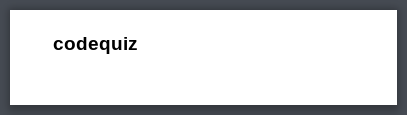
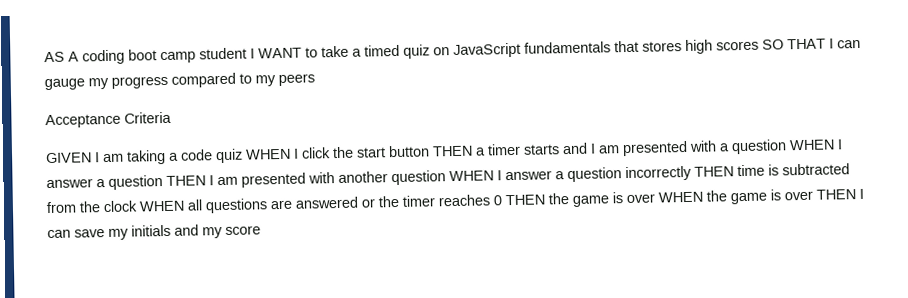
- codequiz
+ AS A coding boot camp student I WANT to take a timed quiz on JavaScript fundamentals that stores high scores SO THAT I can gauge my progress compared to my peers
+ Acceptance Criteria
+ GIVEN I am taking a code quiz WHEN I click the start button THEN a timer starts and I am presented with a question WHEN I answer a question THEN I am presented with another question WHEN I answer a question incorrectly THEN time is subtracted from the clock WHEN all questions are answered or the timer reaches 0 THEN the game is over WHEN the game is over THEN I can save my initials and my score

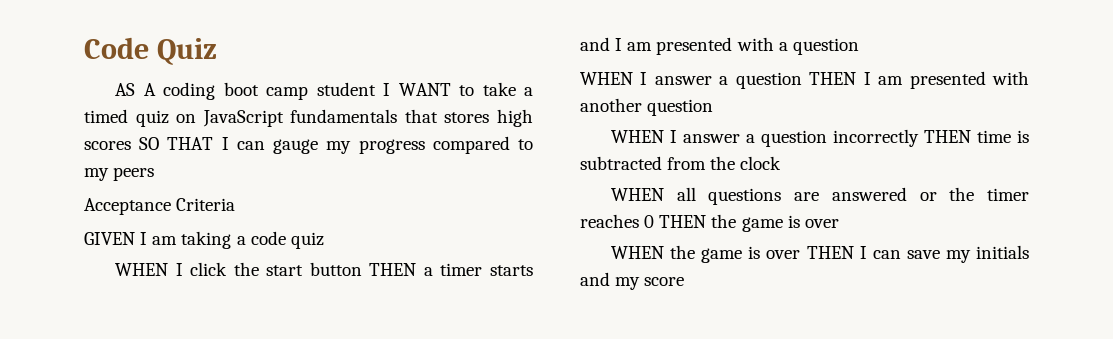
+ Code Quiz
- GIVEN I am taking a code quiz WHEN I click the start button THEN a timer starts and I am presented with a question WHEN I answer a question THEN I am presented with another question WHEN I answer a question incorrectly THEN time is subtracted from the clock WHEN all questions are answered or the timer reaches 0 THEN the game is over WHEN the game is over THEN I can save my initials and my score
+ GIVEN I am taking a code quiz
+ WHEN I click the start button THEN a timer starts and I am presented with a question
+ WHEN I answer a question THEN I am presented with another question
+ WHEN I answer a question incorrectly THEN time is subtracted from the clock
+ WHEN all questions are answered or the timer reaches 0 THEN the game is over
+ WHEN the game is over THEN I can save my initials and my score

